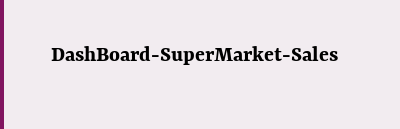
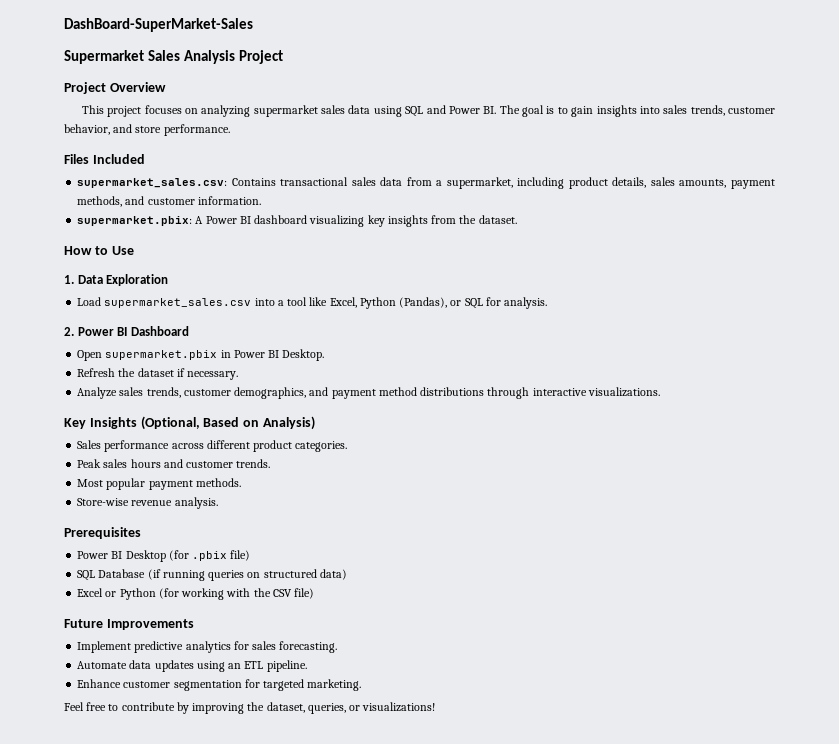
+ Supermarket Sales Analysis Project
+ Project Overview
+ This project focuses on analyzing supermarket sales data using SQL and Power BI. The goal is to gain insights into sales trends, customer behavior, and store performance.
+ Files Included
+ supermarket_sales.csv: Contains transactional sales data from a supermarket, including product details, sales amounts, payment methods, and customer information.
+ supermarket.pbix: A Power BI dashboard visualizing key insights from the dataset.
+ How to Use
+ 1. Data Exploration
+ Load supermarket_sales.csv into a tool like Excel, Python (Pandas), or SQL for analysis.
+ 2. Power BI Dashboard
+ Open supermarket.pbix in Power BI Desktop.
+ Refresh the dataset if necessary.
+ Analyze sales trends, customer demographics, and payment method distributions through interactive visualizations.
+ Key Insights (Optional, Based on Analysis)
+ Sales performance across different product categories.
+ Peak sales hours and customer trends.
+ Most popular payment methods.
+ Store-wise revenue analysis.
+ Prerequisites
+ Power BI Desktop (for .pbix file)
+ SQL Database (if running queries on structured data)
+ Excel or Python (for working with the CSV file)
+ Future Improvements
+ Implement predictive analytics for sales forecasting.
+ Automate data updates using an ETL pipeline.
+ Enhance customer segmentation for targeted marketing.
+ Feel free to contribute by improving the dataset, queries, or visualizations!

